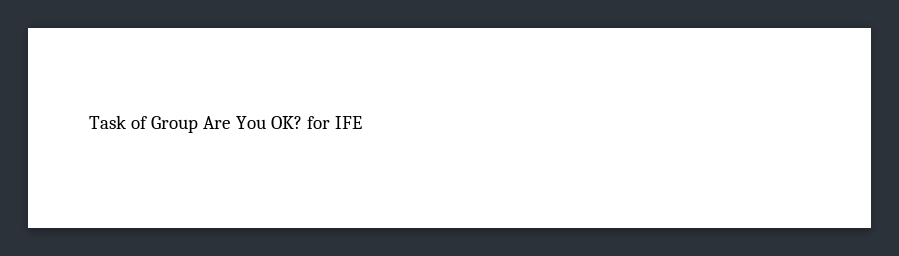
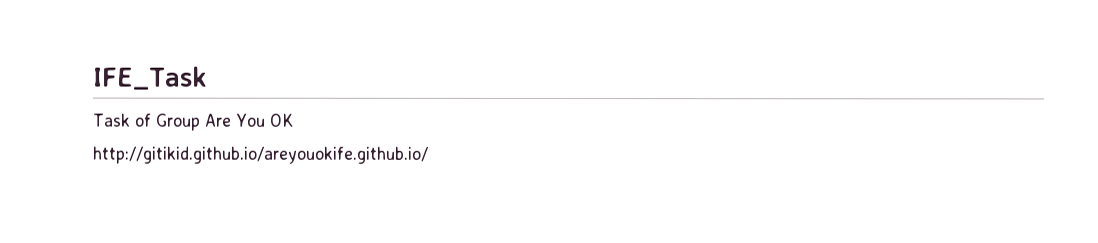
+ IFE_Task
- Task of Group Are You OK? for IFE
+ Task of Group Are You OK
+ http://gitikid.github.io/areyouokife.github.io/

